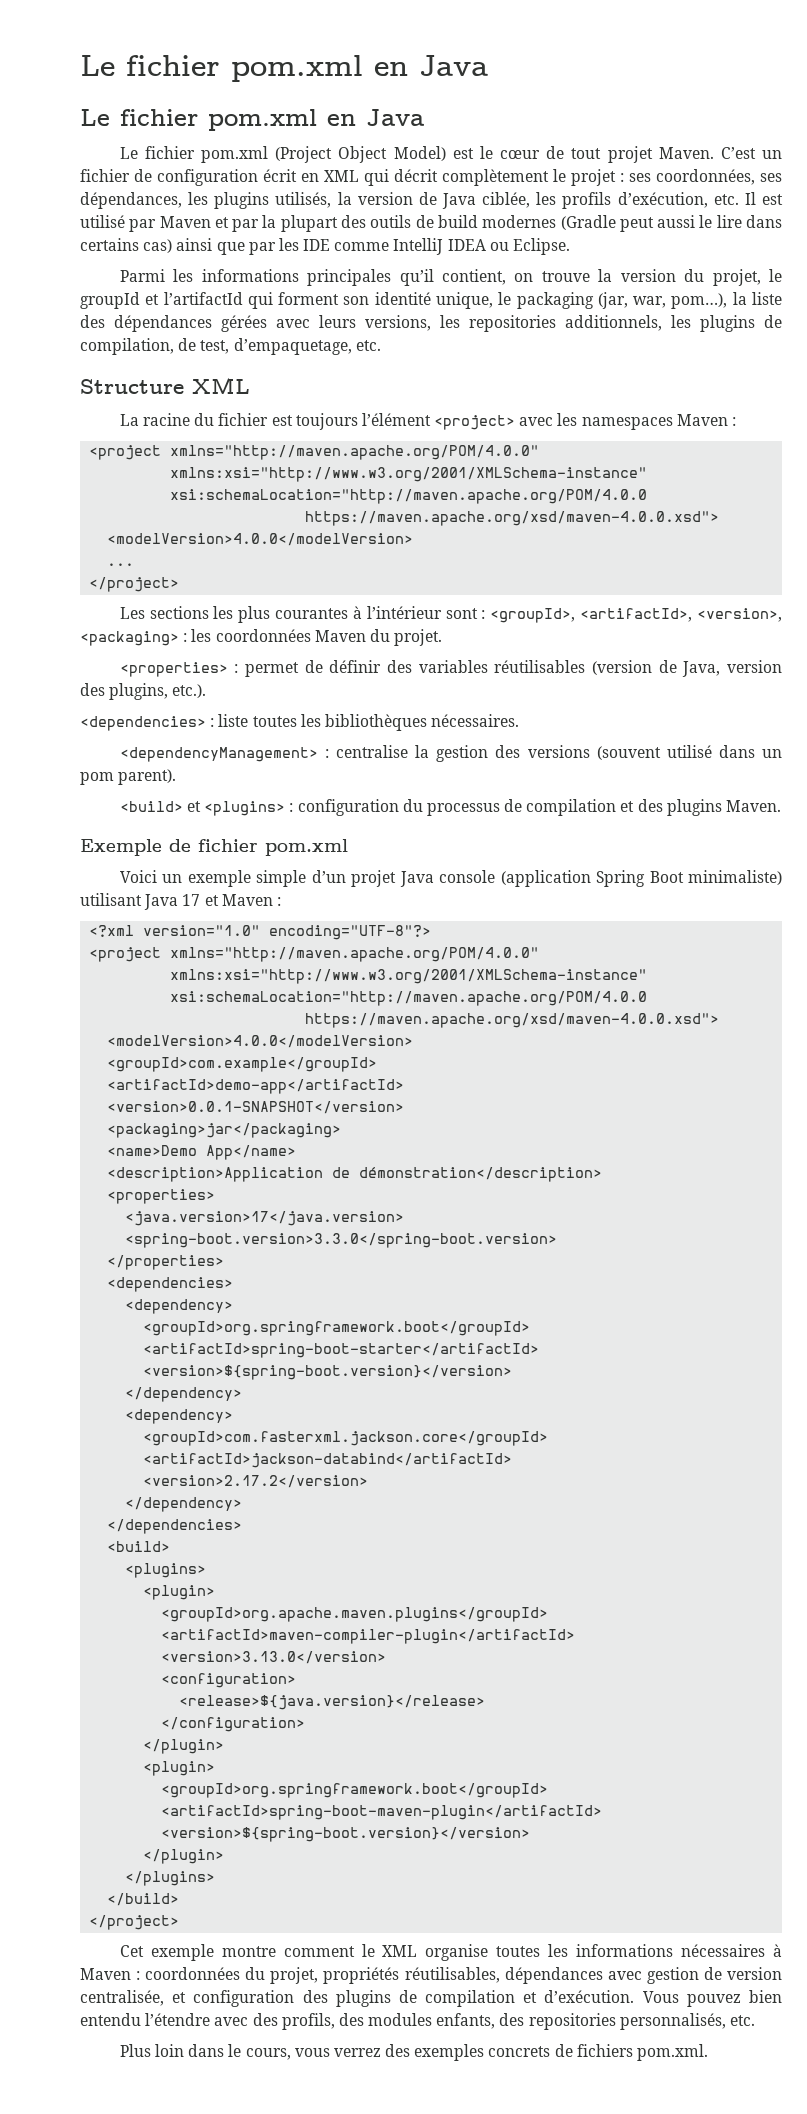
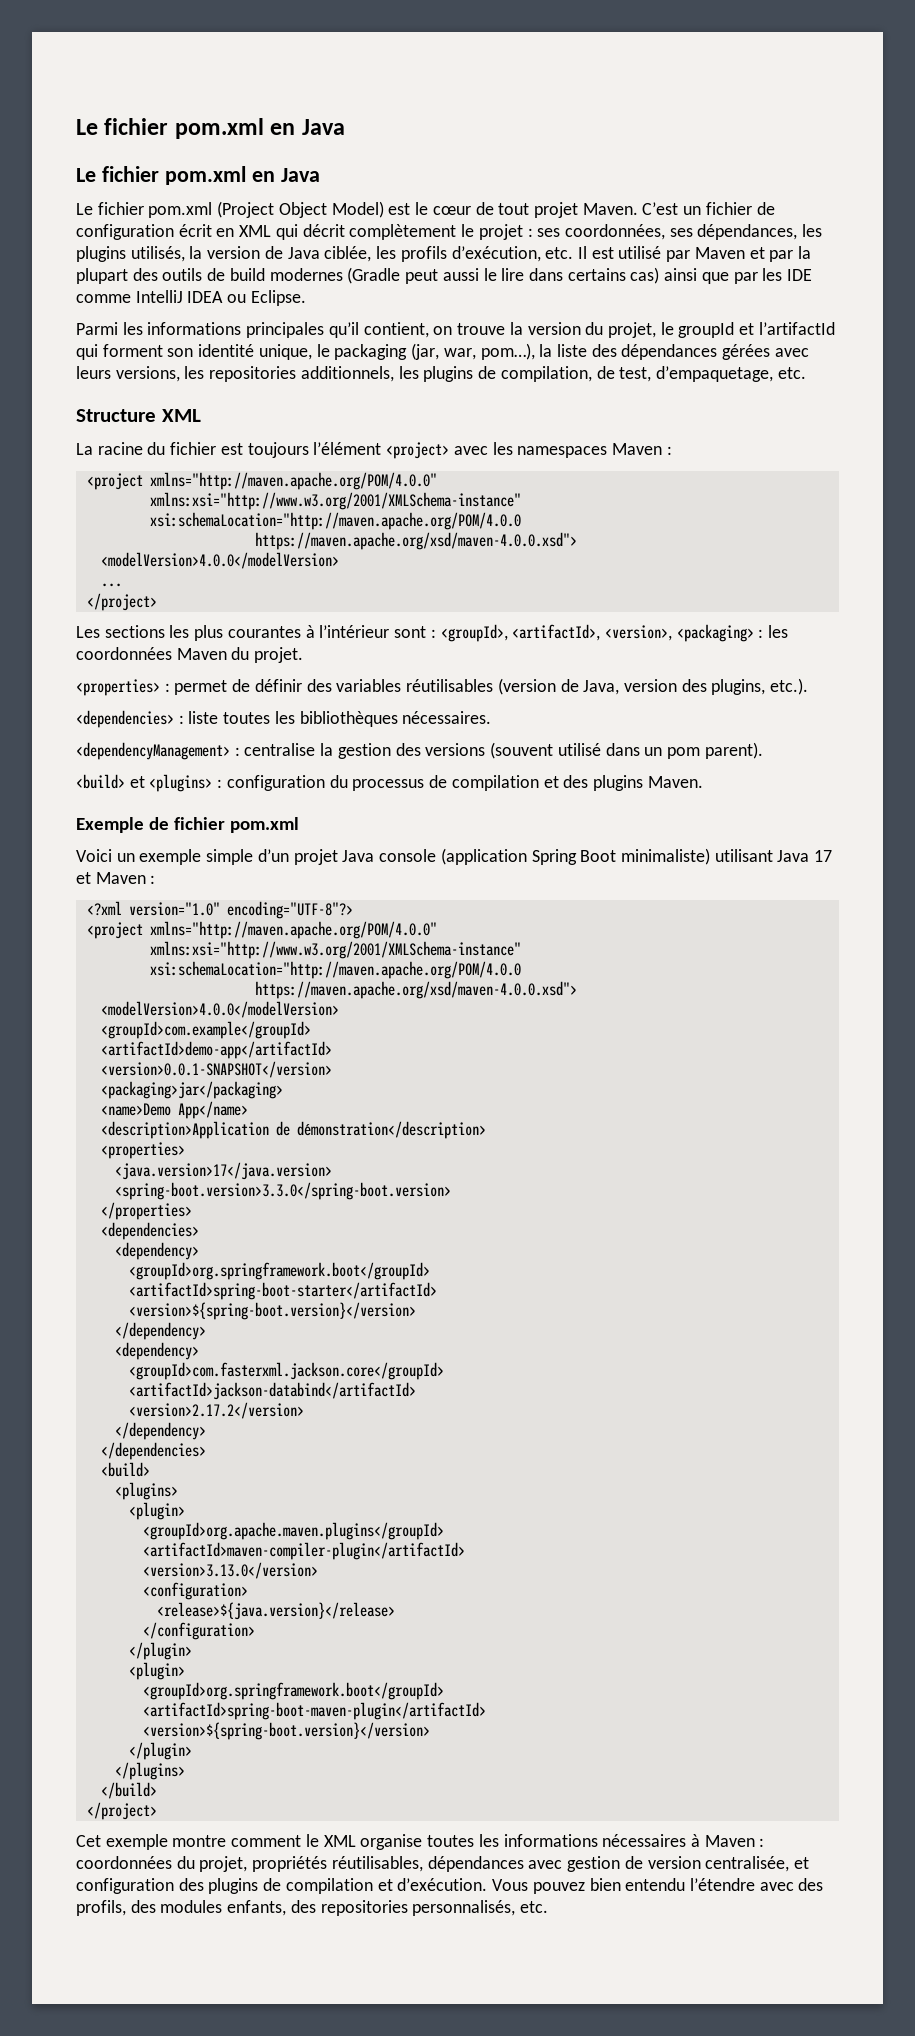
- Plus loin dans le cours, vous verrez des exemples concrets de fichiers pom.xml.

